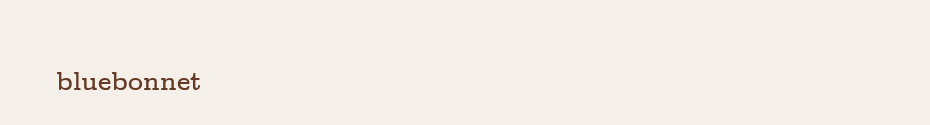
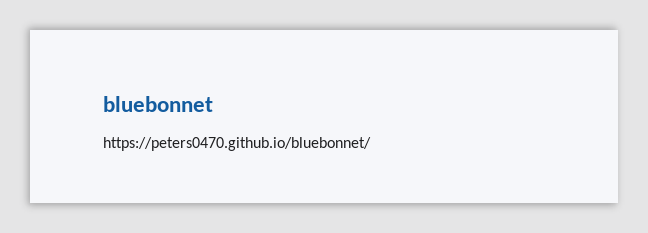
+ https://peters0470.github.io/bluebonnet/

